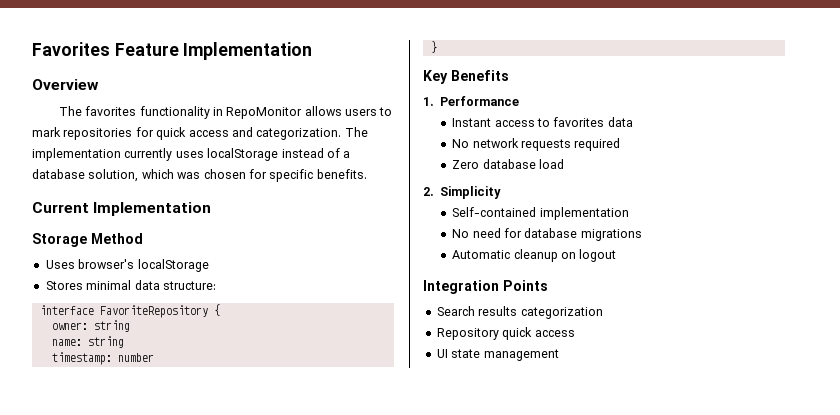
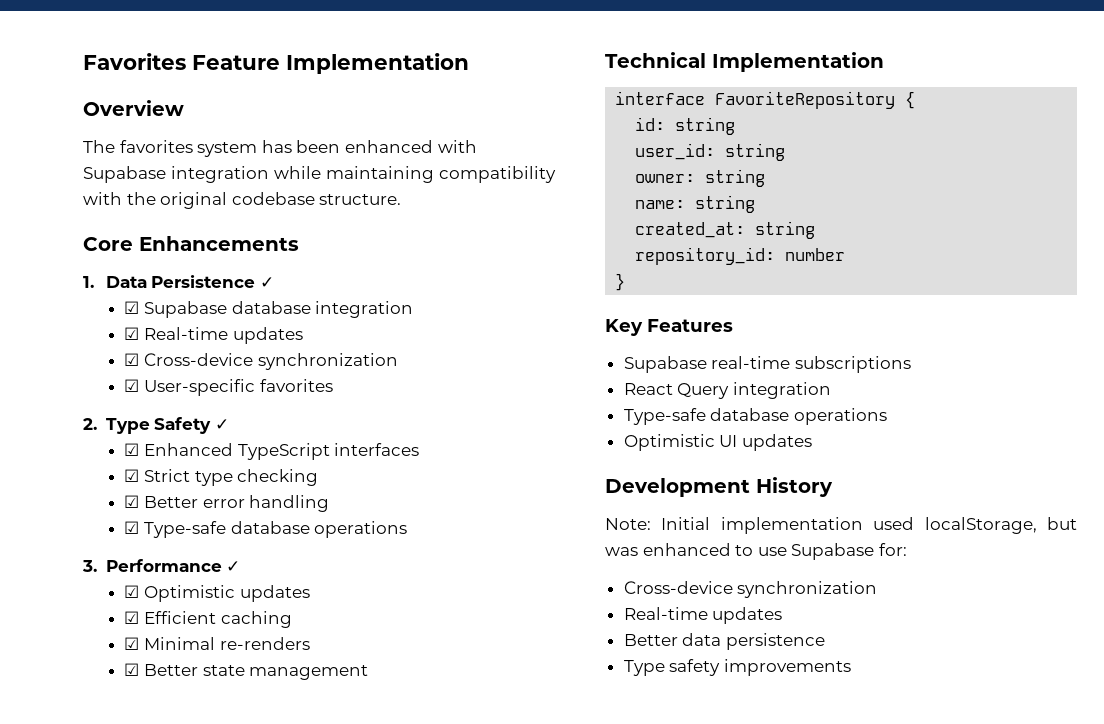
- The favorites functionality in RepoMonitor allows users to mark repositories for quick access and categorization. The implementation currently uses localStorage instead of a database solution, which was chosen for specific benefits.
- Current Implementation
- Storage Method
- Uses browser's localStorage
- Stores minimal data structure:
+ The favorites system has been enhanced with Supabase integration while maintaining compatibility with the original codebase structure.
+ Core Enhancements
+ 1. Data Persistence ✓
+ ☑ Supabase database integration
+ ☑ Real-time updates
+ ☑ Cross-device synchronization
+ ☑ User-specific favorites
+ 2. Type Safety ✓
+ ☑ Enhanced TypeScript interfaces
+ ☑ Strict type checking
+ ☑ Better error handling
+ ☑ Type-safe database operations
+ 3. Performance ✓
+ ☑ Optimistic updates
+ ☑ Efficient caching
+ ☑ Minimal re-renders
+ ☑ Better state management
+ Technical Implementation
+ id: string
+ user_id: string
- timestamp: number
+ created_at: string
+ repository_id: number
- Key Benefits
- 1. Performance
- Instant access to favorites data
- No network requests required
- Zero database load
- 2. Simplicity
- Self-contained implementation
- No need for database migrations
- Automatic cleanup on logout
- Integration Points
- Search results categorization
- Repository quick access
- UI state management
+ Key Features
+ Supabase real-time subscriptions
+ React Query integration
+ Type-safe database operations
+ Optimistic UI updates
+ Development History
+ Note: Initial implementation used localStorage, but was enhanced to use Supabase for:
+ Cross-device synchronization
+ Real-time updates
+ Better data persistence
+ Type safety improvements

